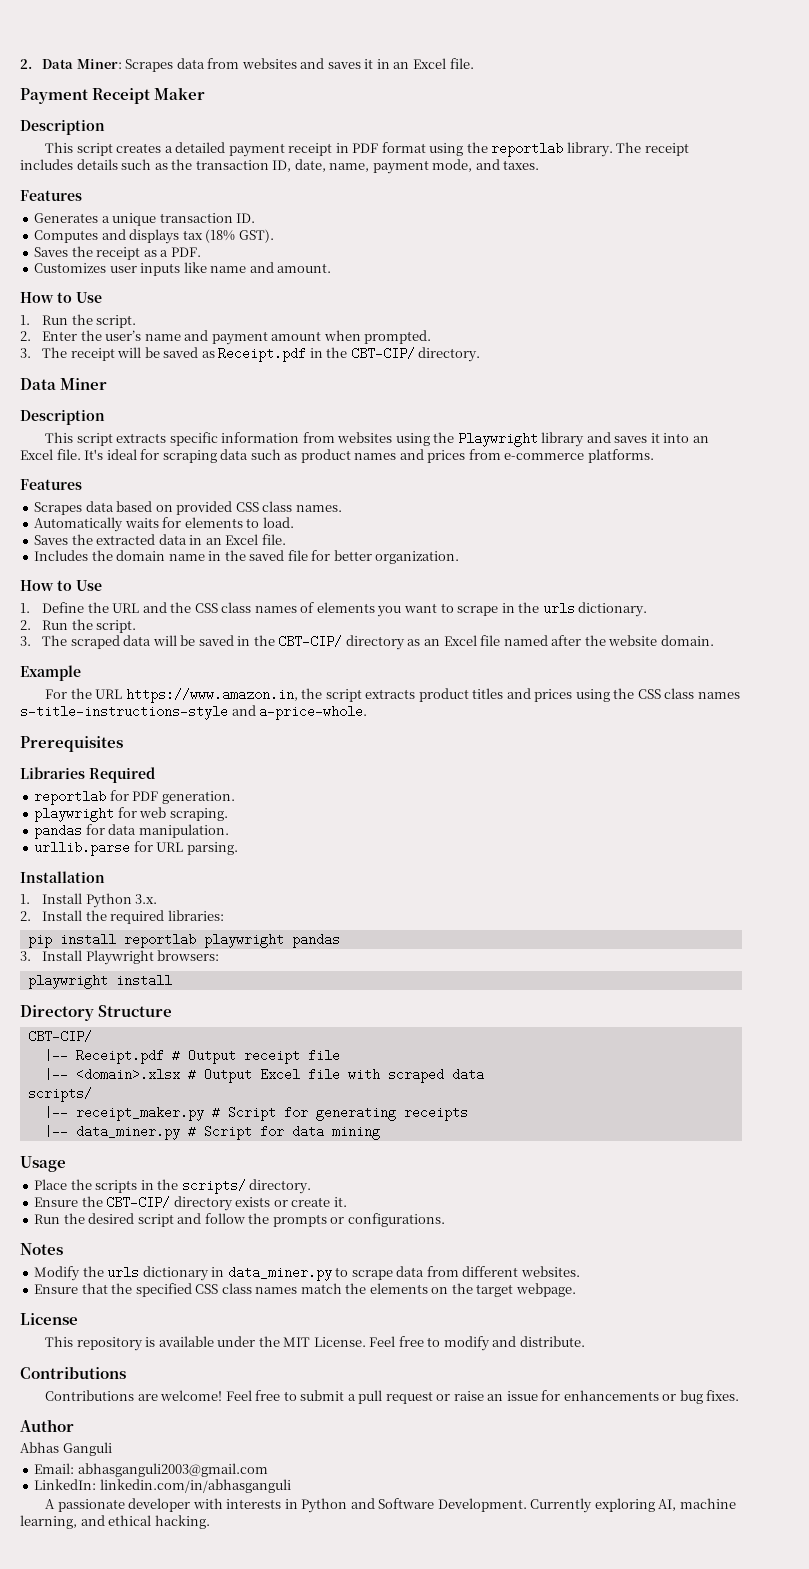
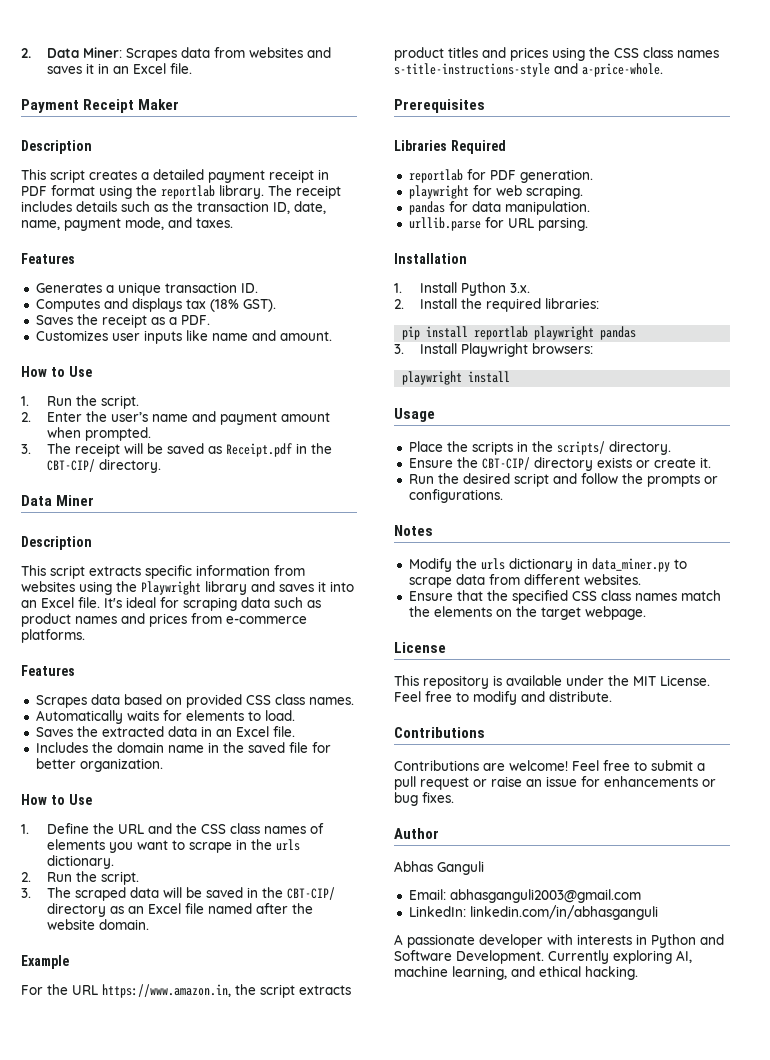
- Directory Structure
- CBT-CIP/
- |-- Receipt.pdf # Output receipt file
- |-- <domain>.xlsx # Output Excel file with scraped data
- scripts/
- |-- receipt_maker.py # Script for generating receipts
- |-- data_miner.py # Script for data mining

